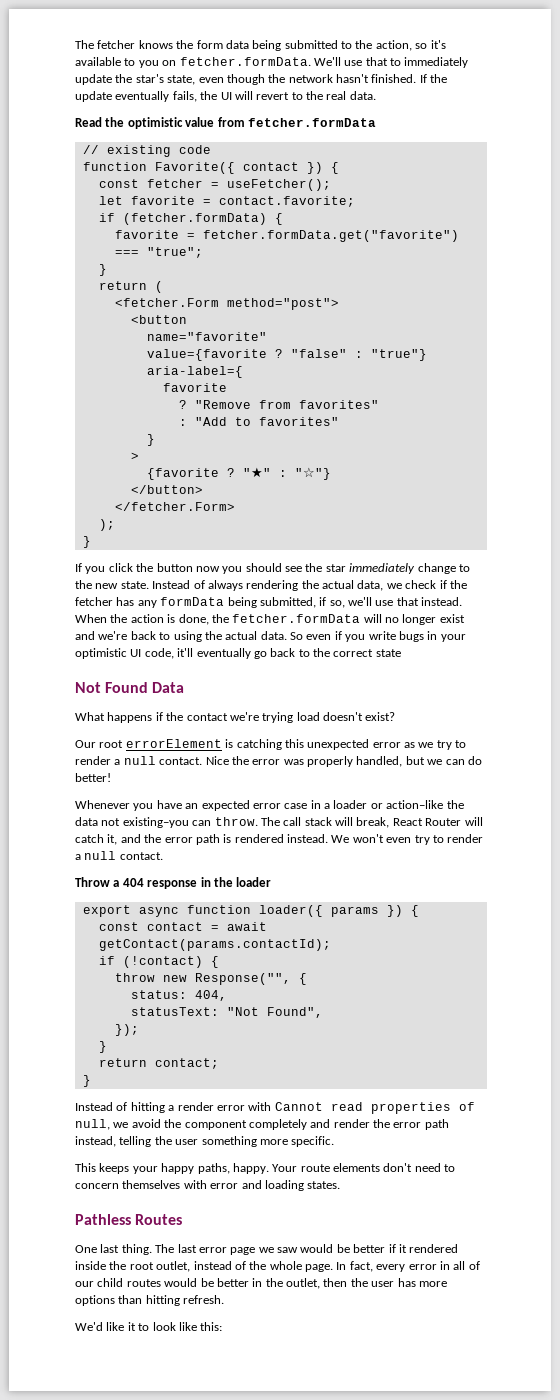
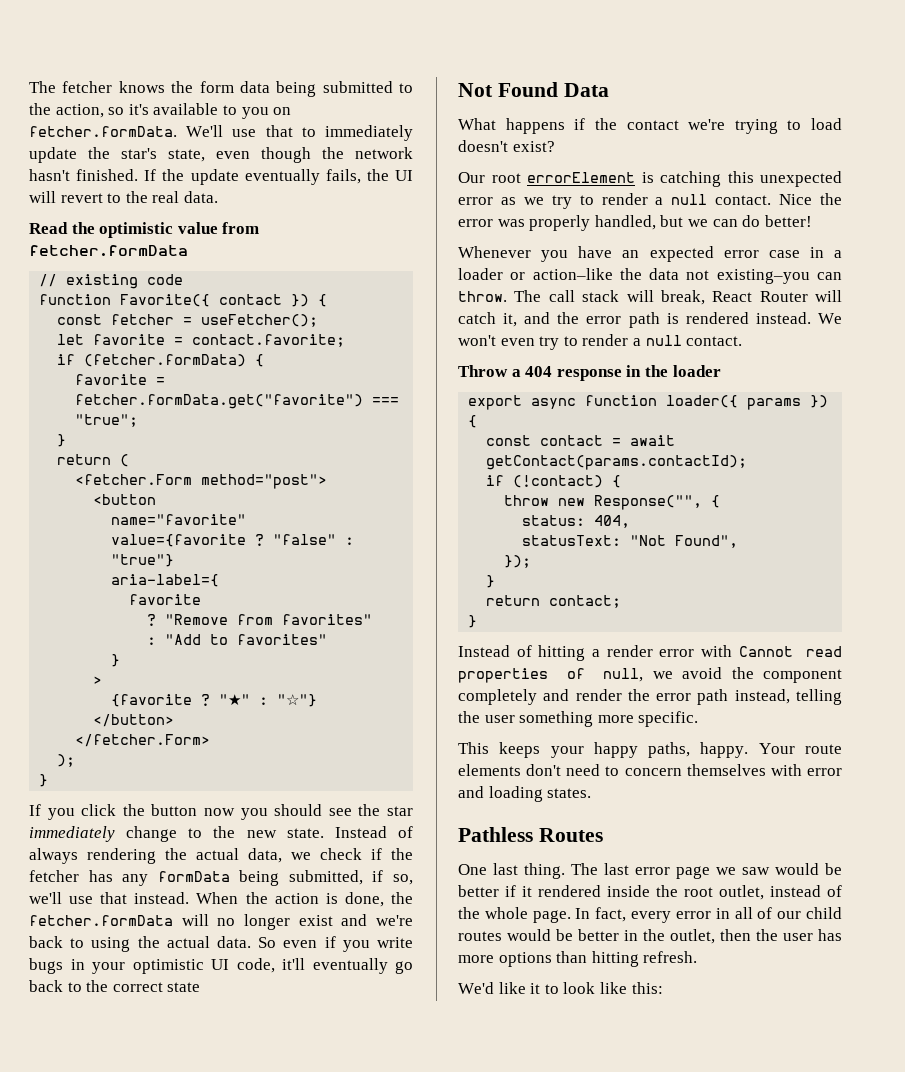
- What happens if the contact we're trying load doesn't exist?
+ What happens if the contact we're trying to load doesn't exist?

